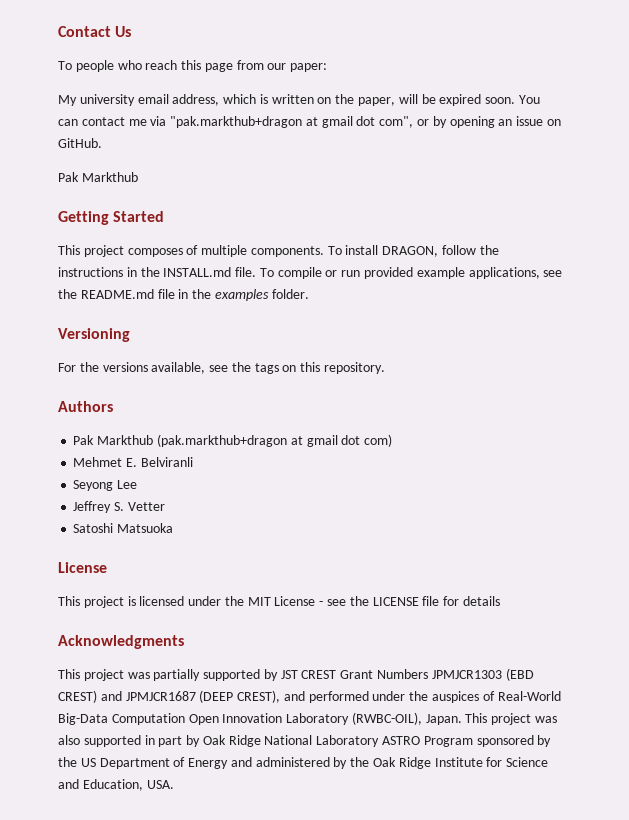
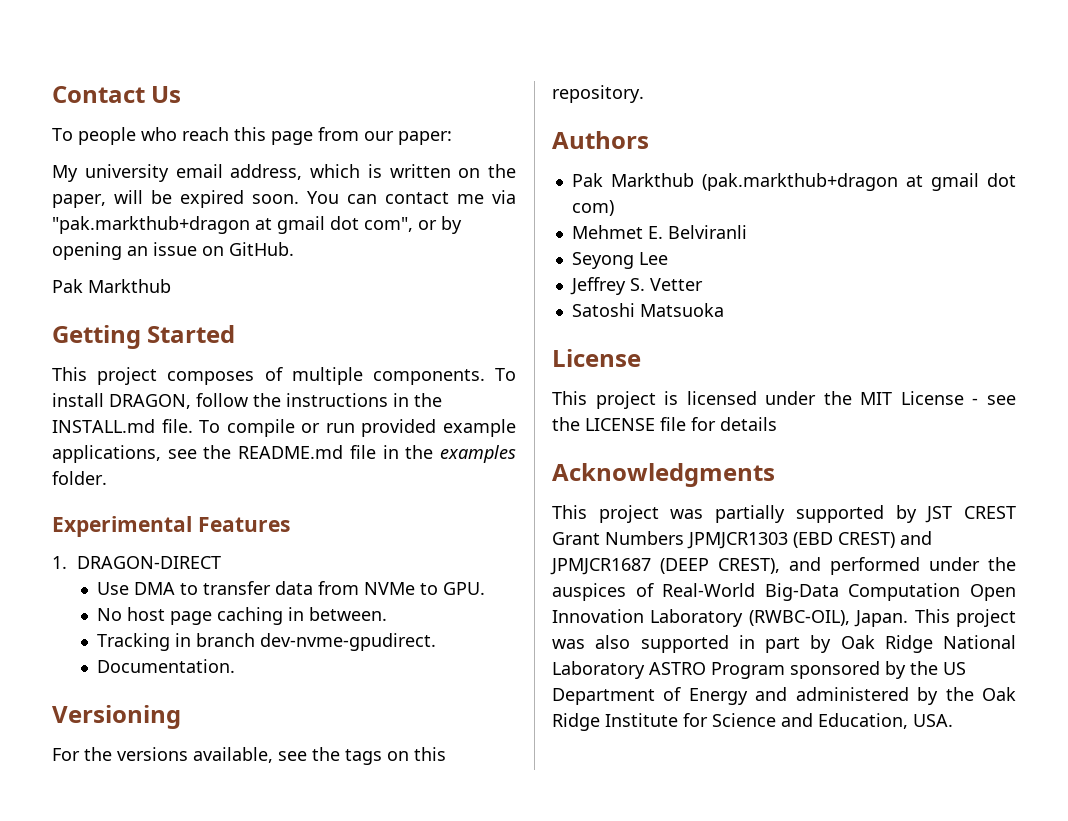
+ Experimental Features
+ 1. DRAGON-DIRECT
+ Use DMA to transfer data from NVMe to GPU.
+ No host page caching in between.
+ Tracking in branch dev-nvme-gpudirect.
+ Documentation.

